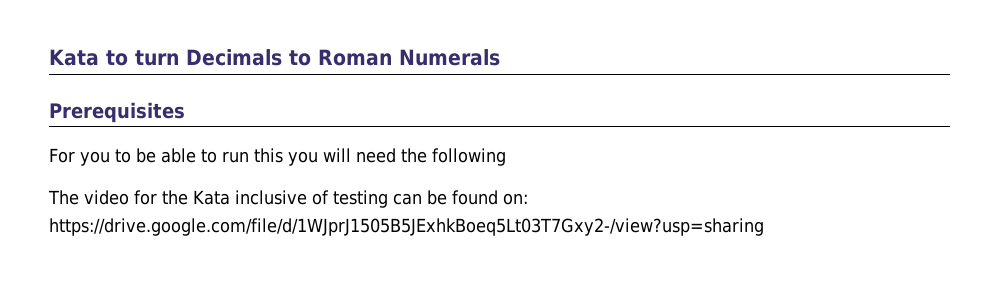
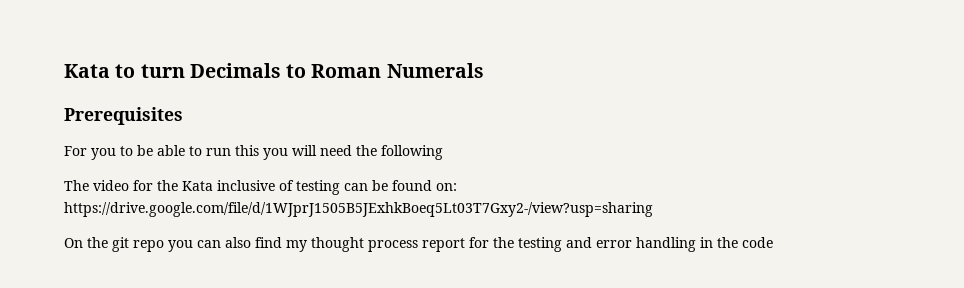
+ On the git repo you can also find my thought process report for the testing and error handling in the code

